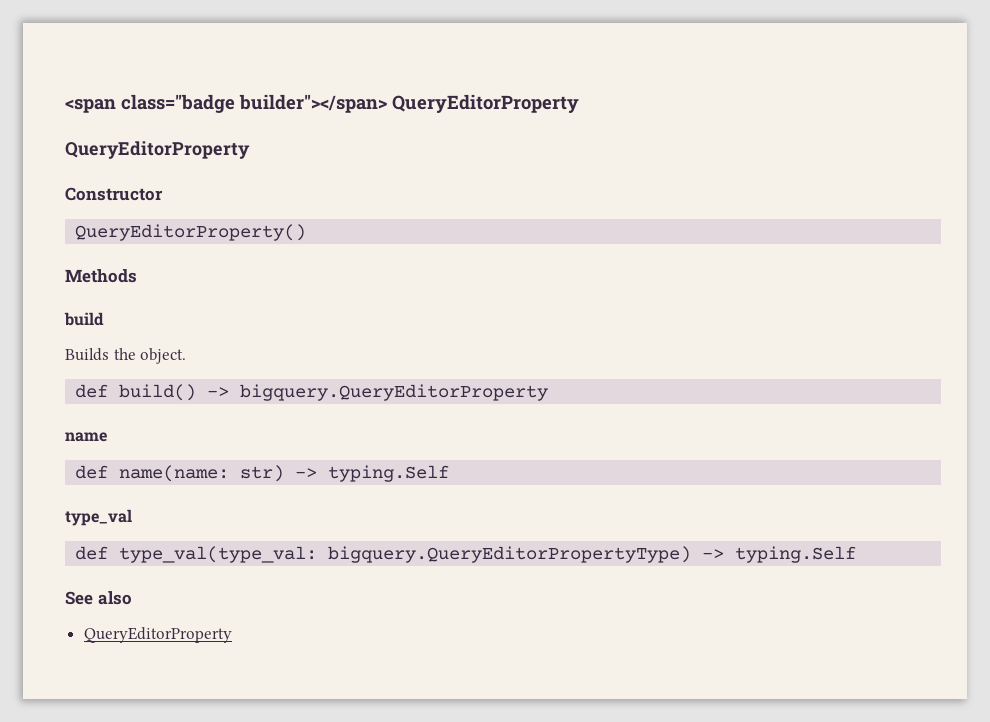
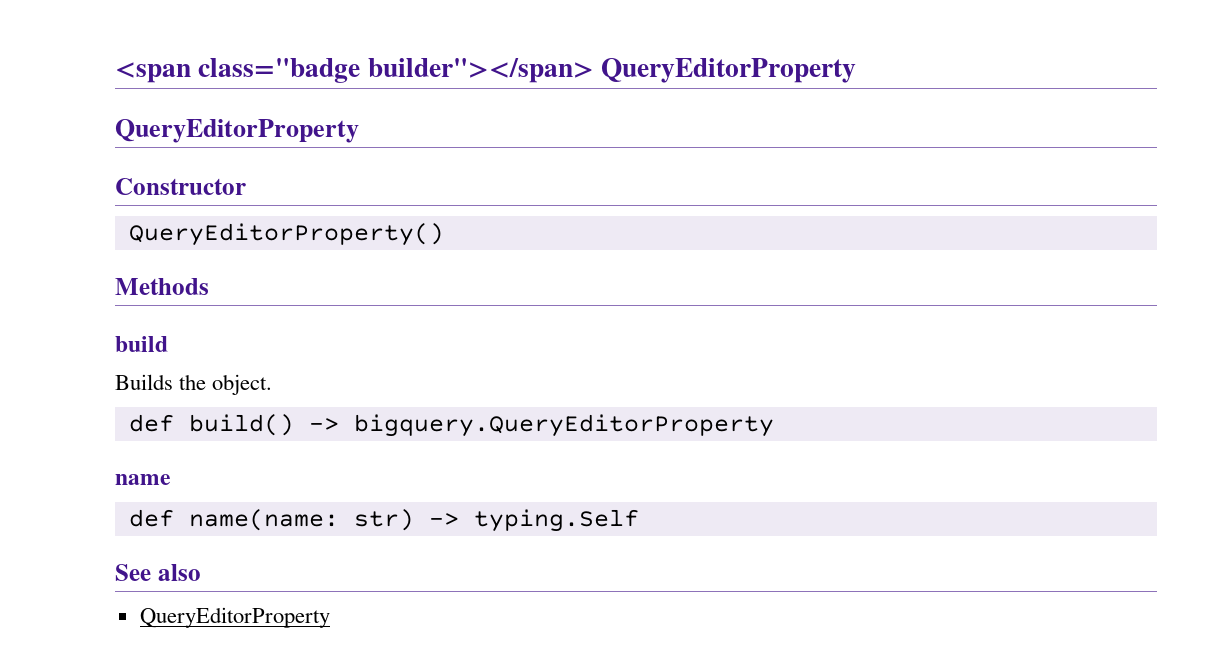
- type_val
- def type_val(type_val: bigquery.QueryEditorPropertyType) -> typing.Self

